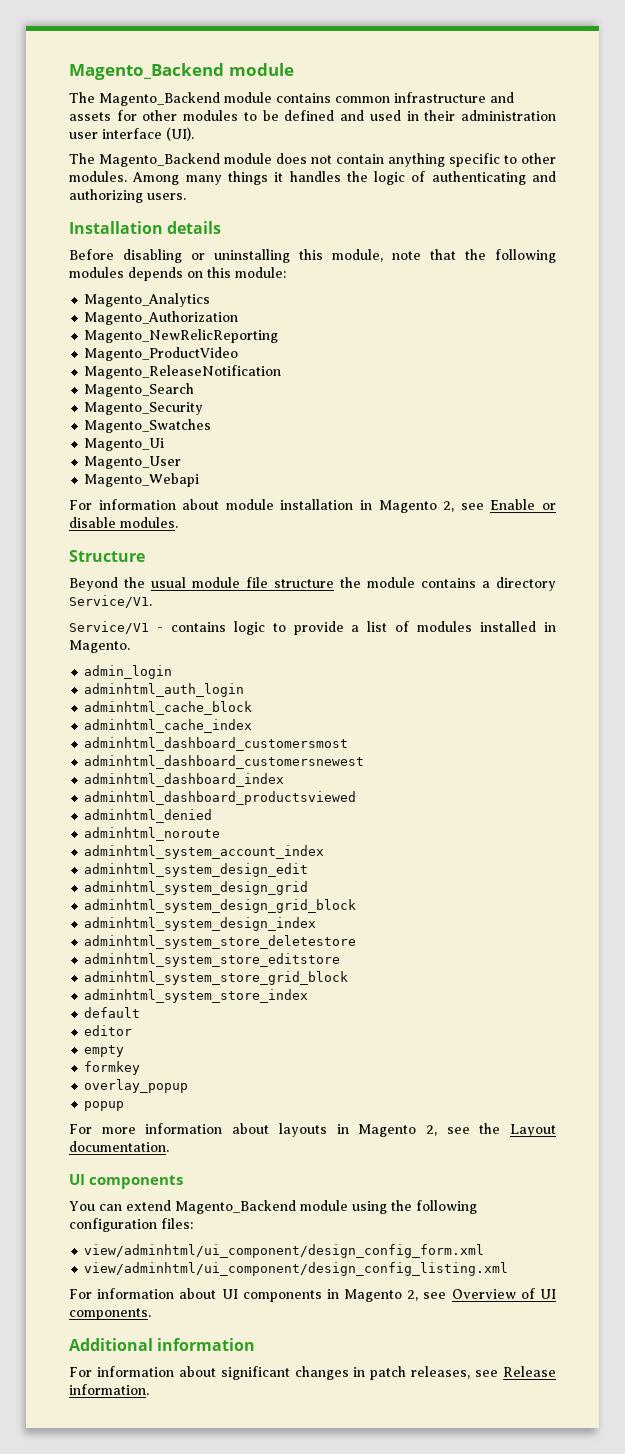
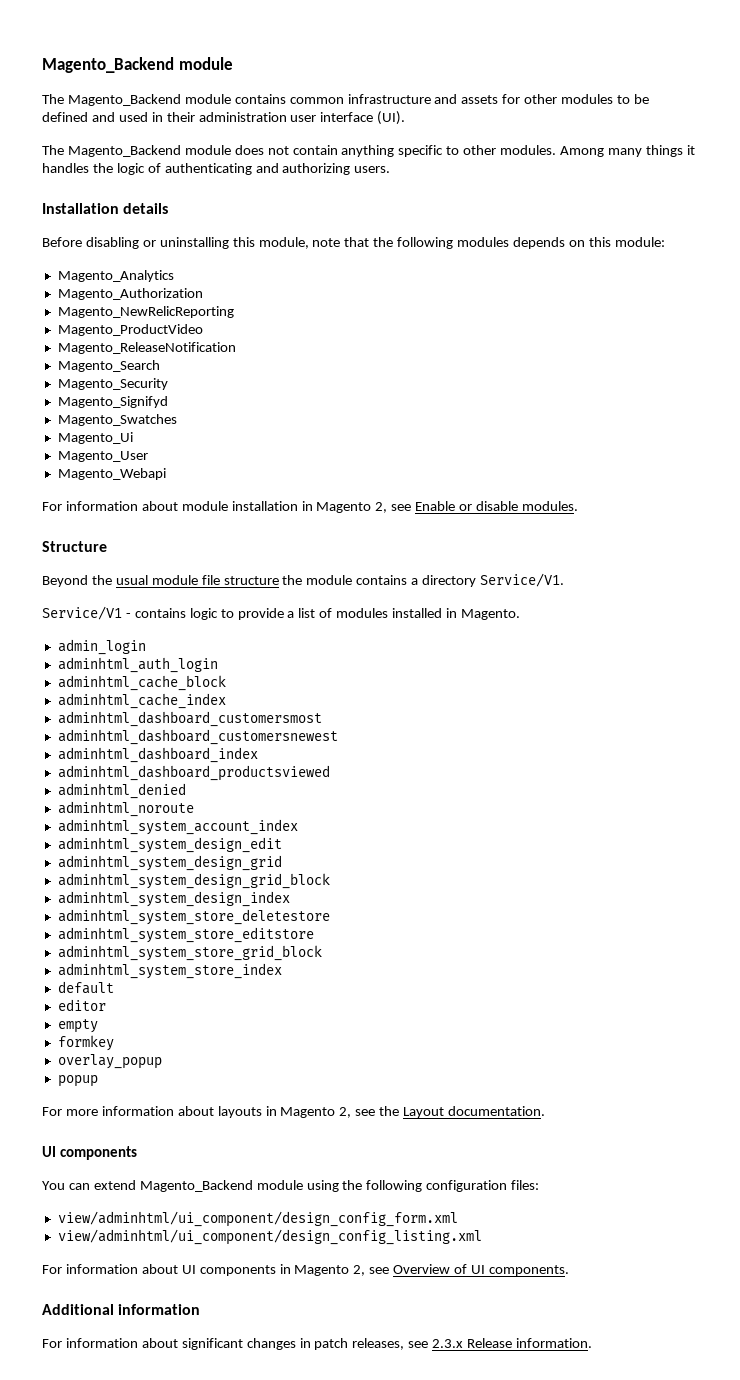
+ Magento_Signifyd
- For information about significant changes in patch releases, see Release information.
+ For information about significant changes in patch releases, see 2.3.x Release information.

